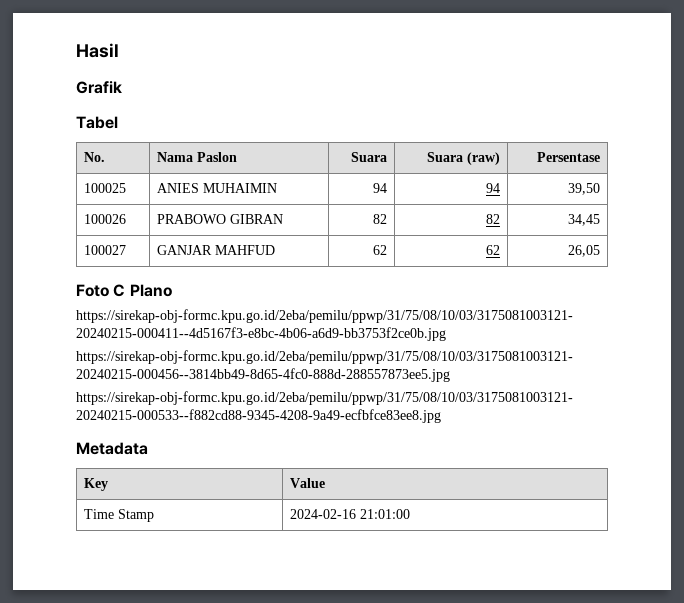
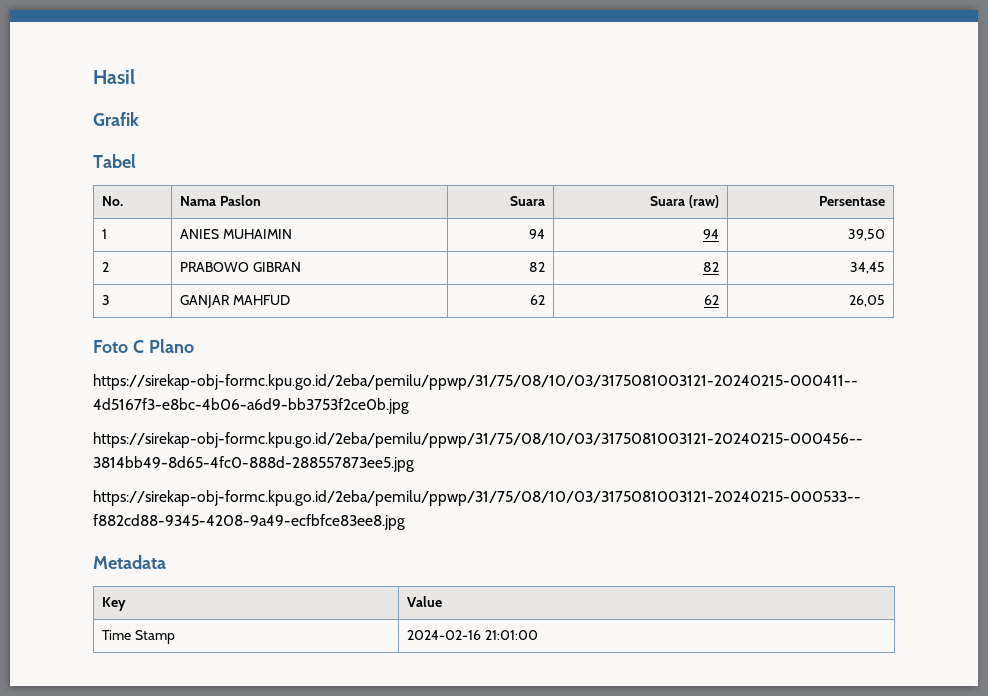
- 100025 | ANIES MUHAIMIN | 94 | 94 | 39,50
+ 1 | ANIES MUHAIMIN | 94 | 94 | 39,50
- 100026 | PRABOWO GIBRAN | 82 | 82 | 34,45
+ 2 | PRABOWO GIBRAN | 82 | 82 | 34,45
- 100027 | GANJAR MAHFUD | 62 | 62 | 26,05
+ 3 | GANJAR MAHFUD | 62 | 62 | 26,05

